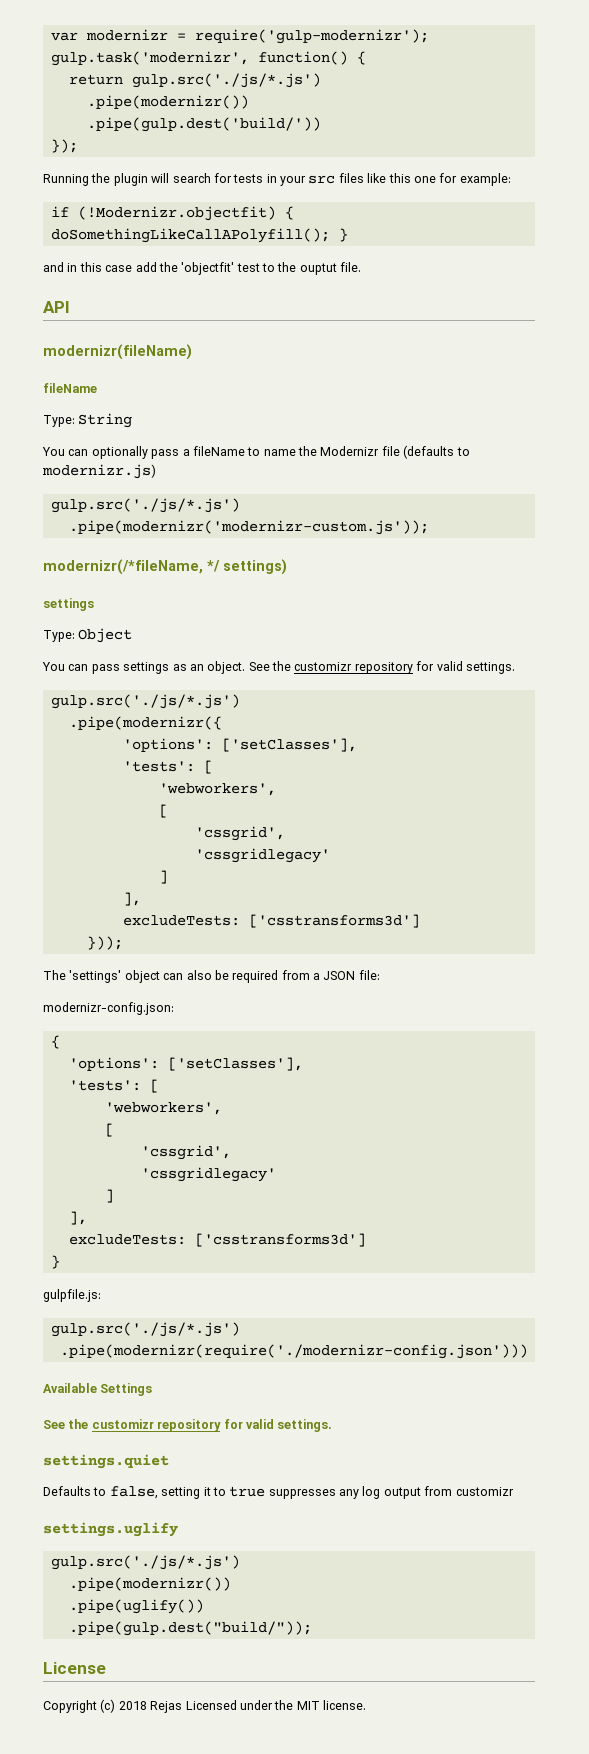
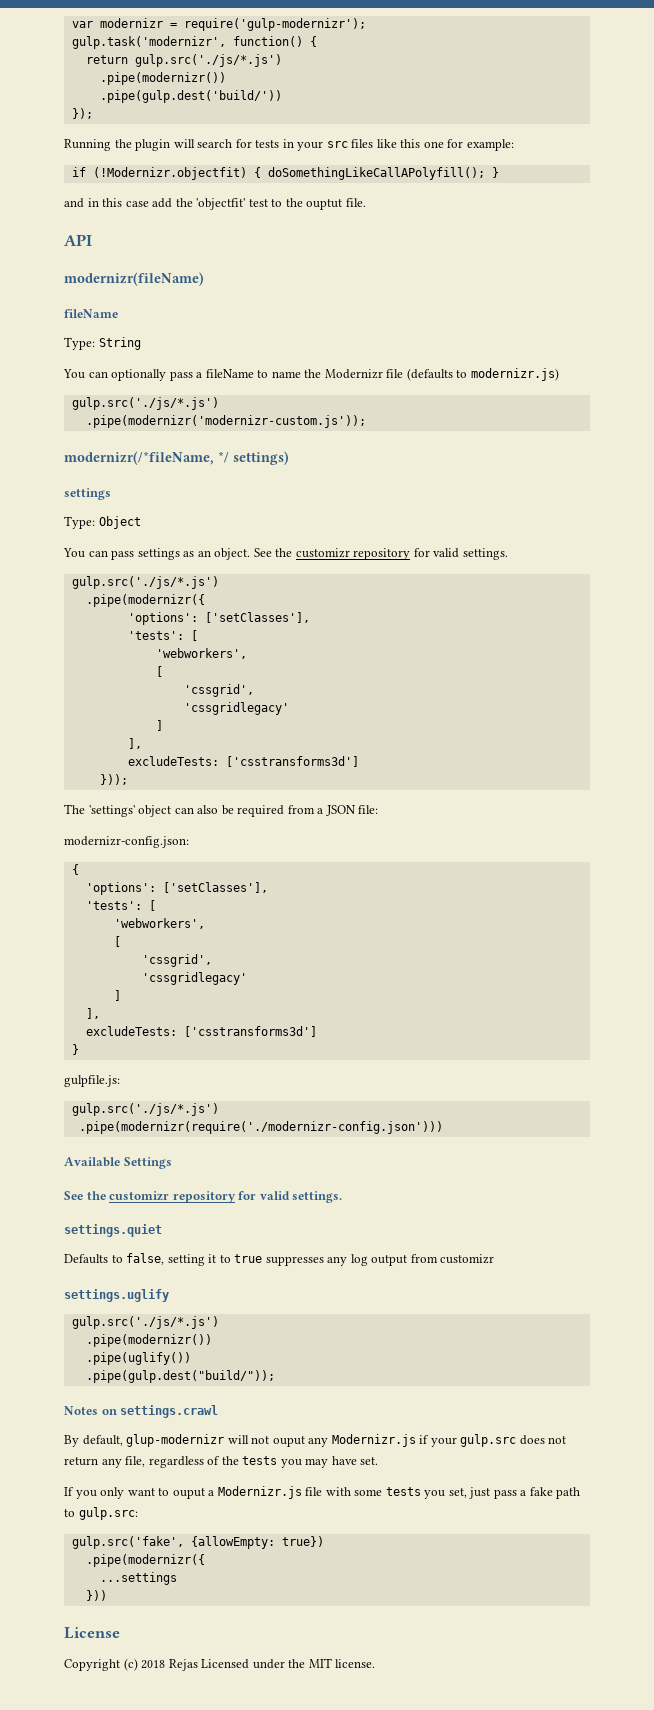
+ Notes on settings.crawl
+ By default, glup-modernizr will not ouput any Modernizr.js if your gulp.src does not return any file, regardless of the tests you may have set.
+ If you only want to ouput a Modernizr.js file with some tests you set, just pass a fake path to gulp.src:
+ gulp.src('fake', {allowEmpty: true})
+ .pipe(modernizr({
+ ...settings
+ }))

